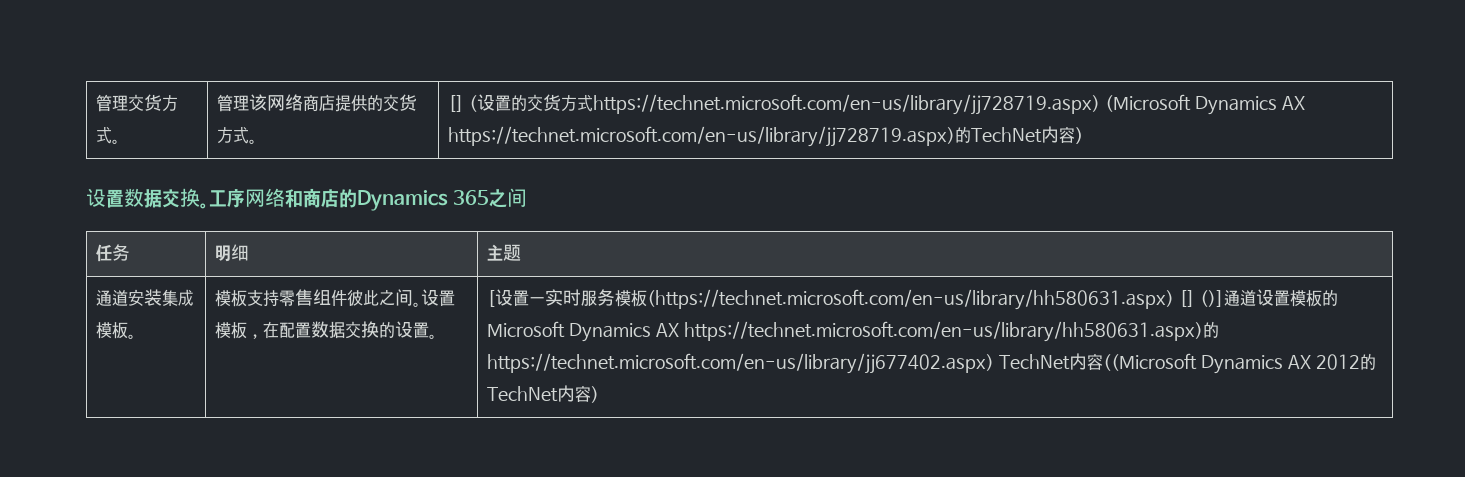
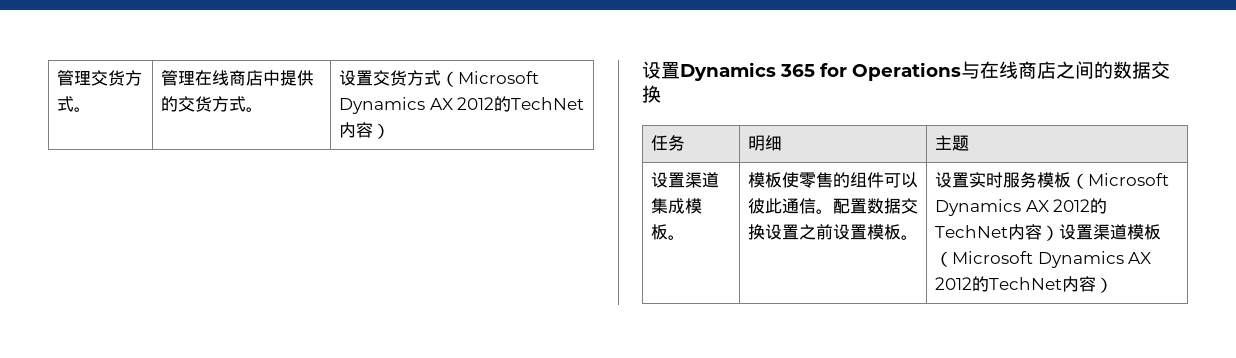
- 管理交货方式。 | 管理该网络商店提供的交货方式。 | [] (设置的交货方式https://technet.microsoft.com/en-us/library/jj728719.aspx) (Microsoft Dynamics AX https://technet.microsoft.com/en-us/library/jj728719.aspx)的TechNet内容）
+ 管理交货方式。 | 管理在线商店中提供的交货方式。 | 设置交货方式（Microsoft Dynamics AX 2012的TechNet内容）
- 设置数据交换。工序网络和商店的Dynamics 365之间
+ 设置Dynamics 365 for Operations与在线商店之间的数据交换
- 通道安装集成模板。
+ 设置渠道集成模板。
- 模板支持零售组件彼此之间。设置模板，在配置数据交换的设置。 | [设置一实时服务模板(https://technet.microsoft.com/en-us/library/hh580631.aspx) [] ()]通道设置模板的Microsoft Dynamics AX https://technet.microsoft.com/en-us/library/hh580631.aspx)的https://technet.microsoft.com/en-us/library/jj677402.aspx) TechNet内容((Microsoft Dynamics AX 2012的TechNet内容)
+ 模板使零售的组件可以彼此通信。配置数据交换设置之前设置模板。 | 设置实时服务模板（Microsoft Dynamics AX 2012的TechNet内容）设置渠道模板（Microsoft Dynamics AX 2012的TechNet内容）

